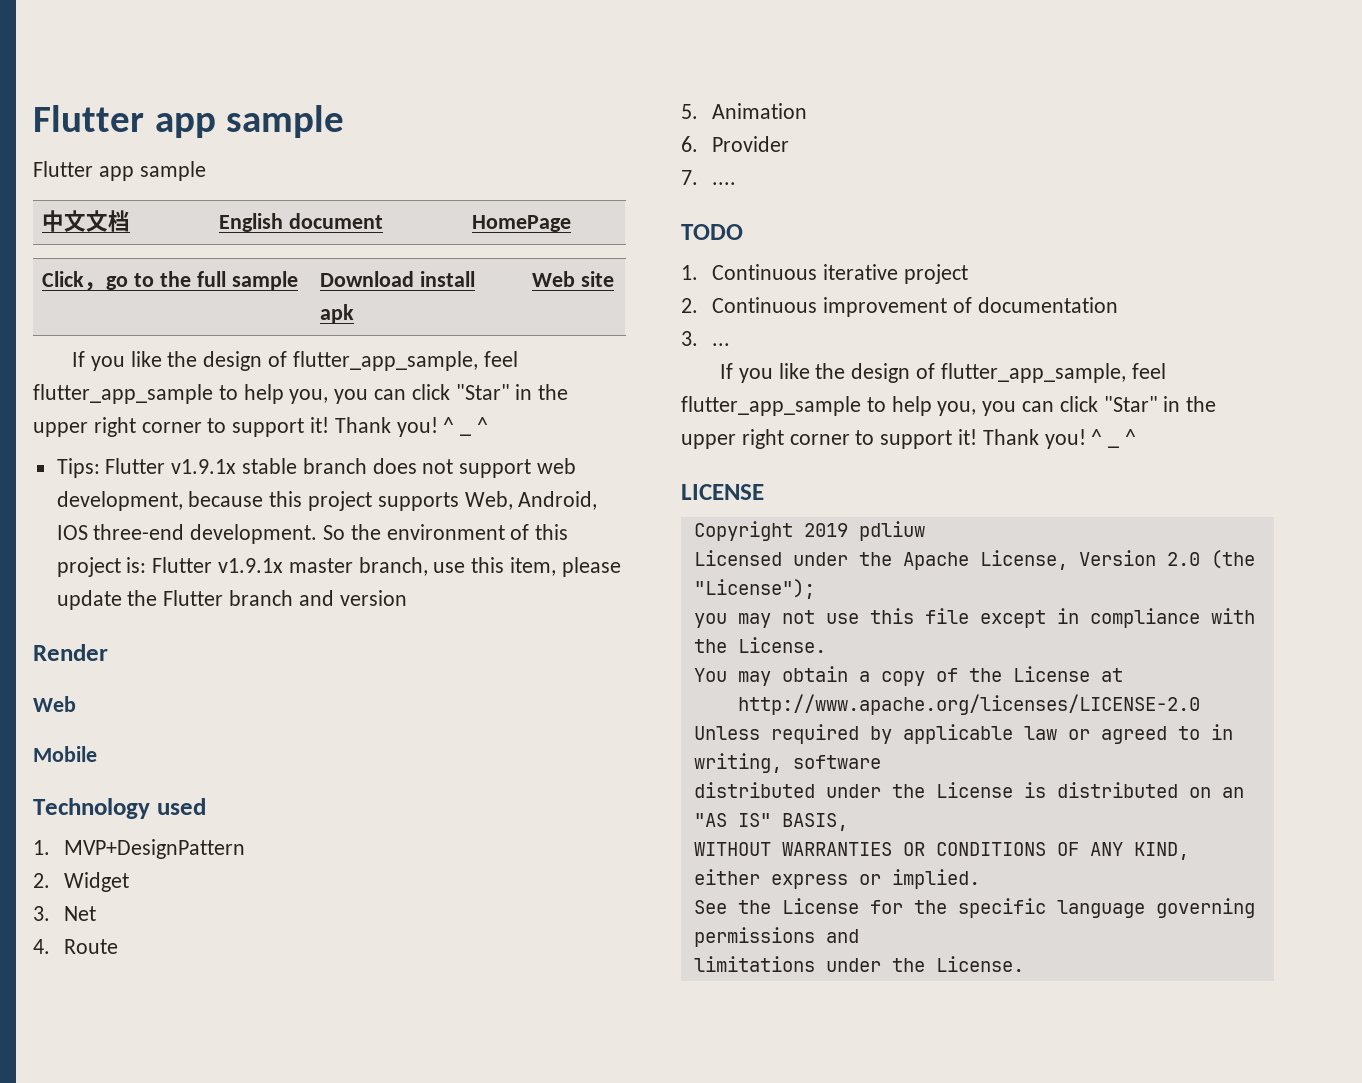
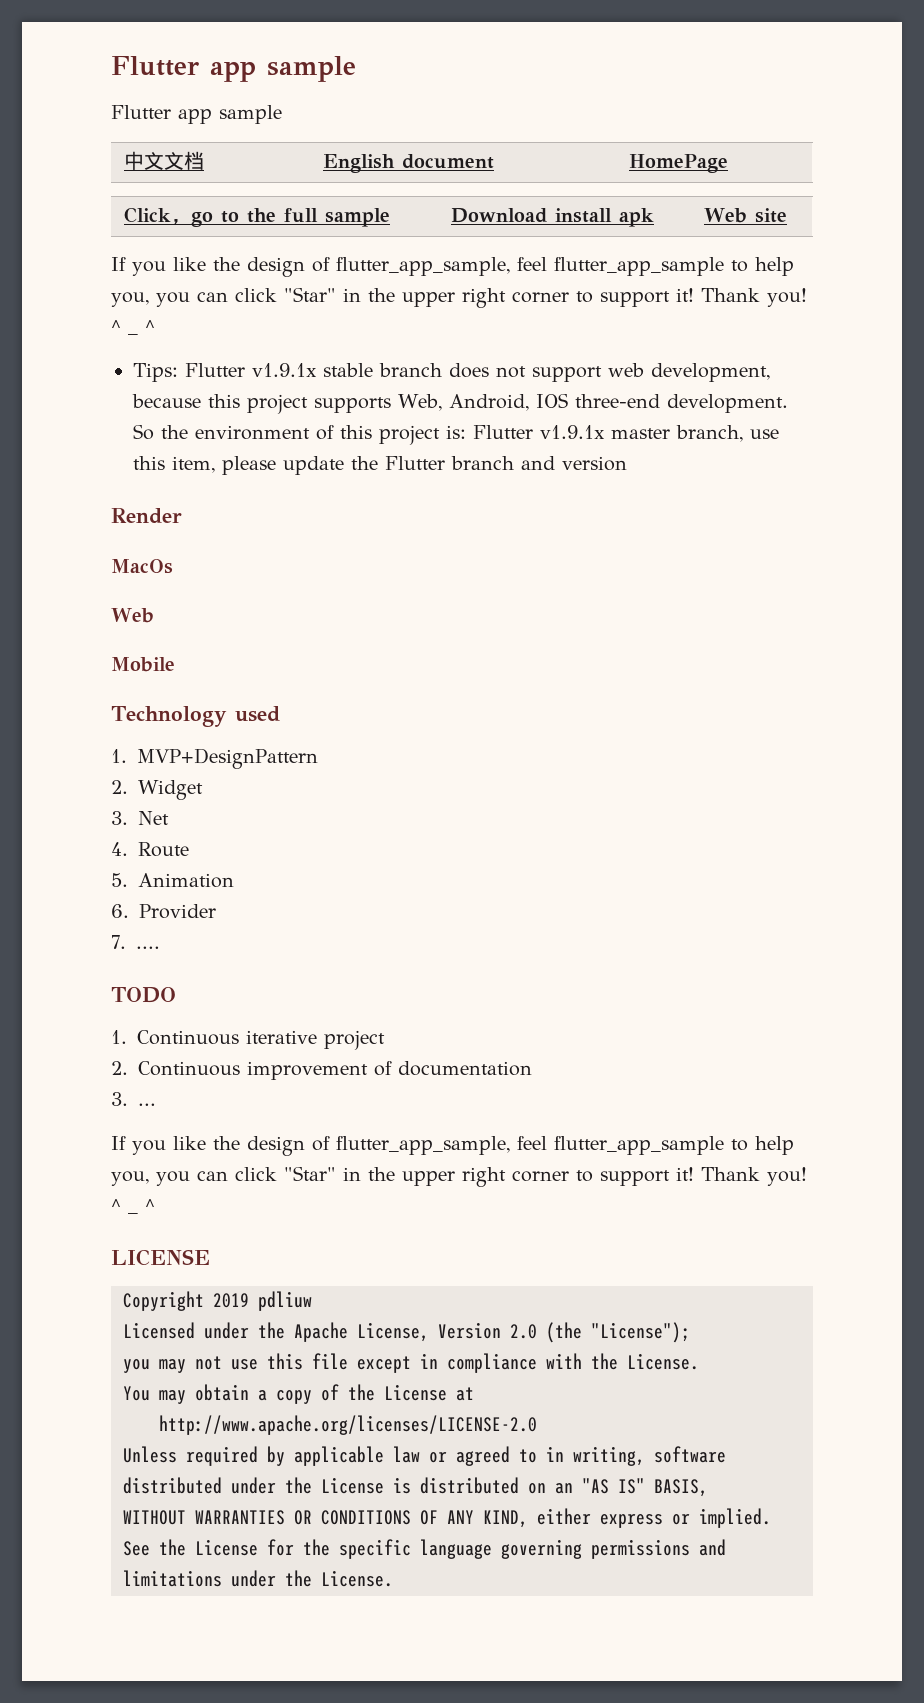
+ MacOs

